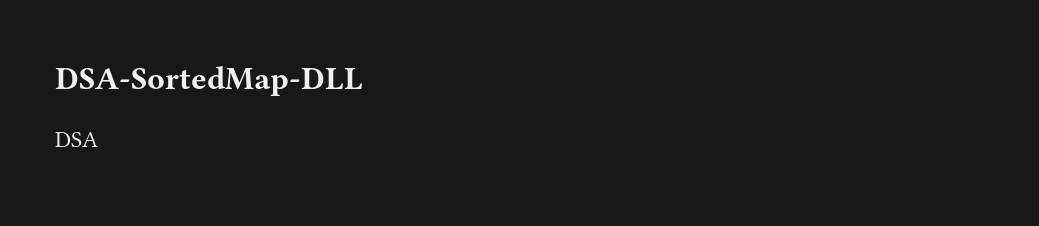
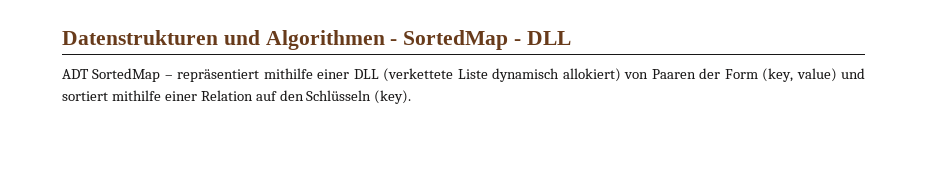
- DSA-SortedMap-DLL
- DSA
+ Datenstrukturen und Algorithmen - SortedMap - DLL
+ ADT SortedMap – repräsentiert mithilfe einer DLL (verkettete Liste dynamisch allokiert) von Paaren der Form (key, value) und sortiert mithilfe einer Relation auf den Schlüsseln (key).

